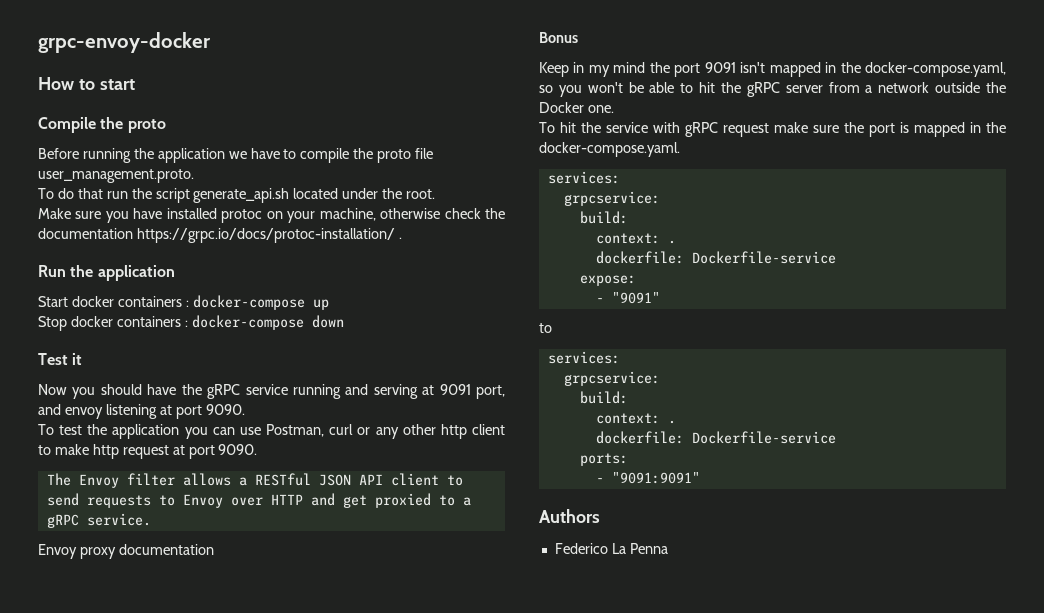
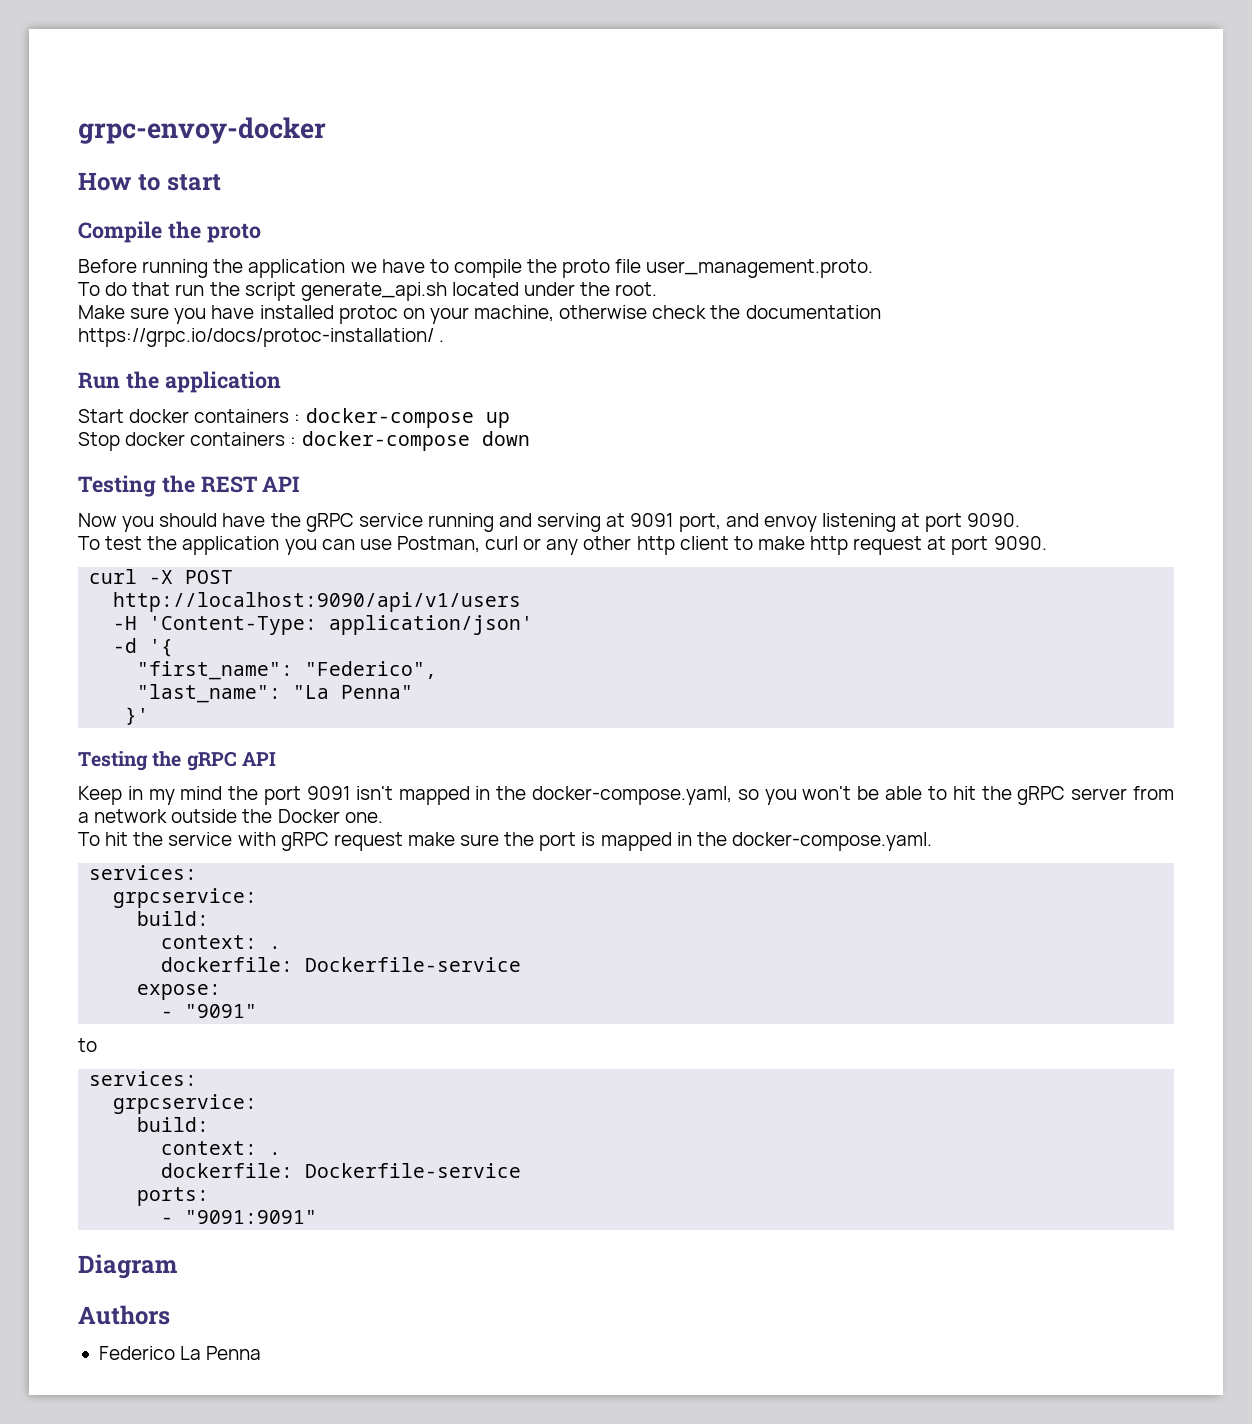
- Test it
+ Testing the REST API
- The Envoy filter allows a RESTful JSON API client to send requests to Envoy over HTTP and get proxied to a gRPC service.
- Envoy proxy documentation
- Bonus
+ curl -X POST
+ http://localhost:9090/api/v1/users
+ -H 'Content-Type: application/json'
+ -d '{
+ "first_name": "Federico",
+ "last_name": "La Penna"
+ }'
+ Testing the gRPC API
+ Diagram

